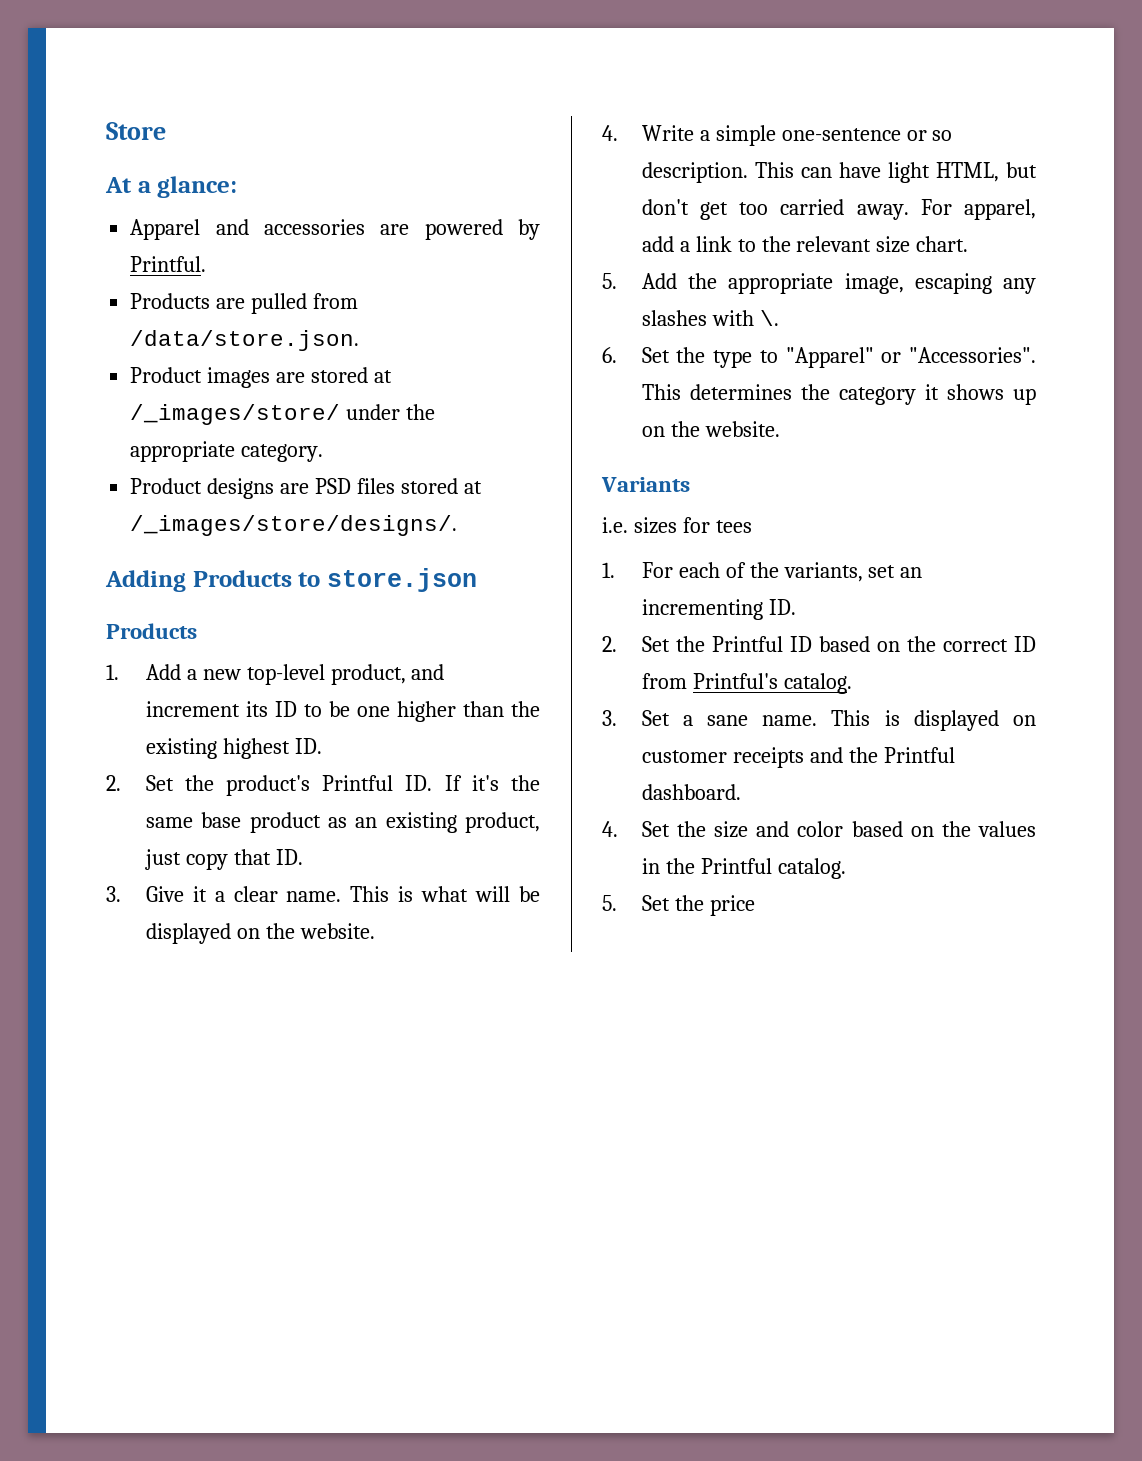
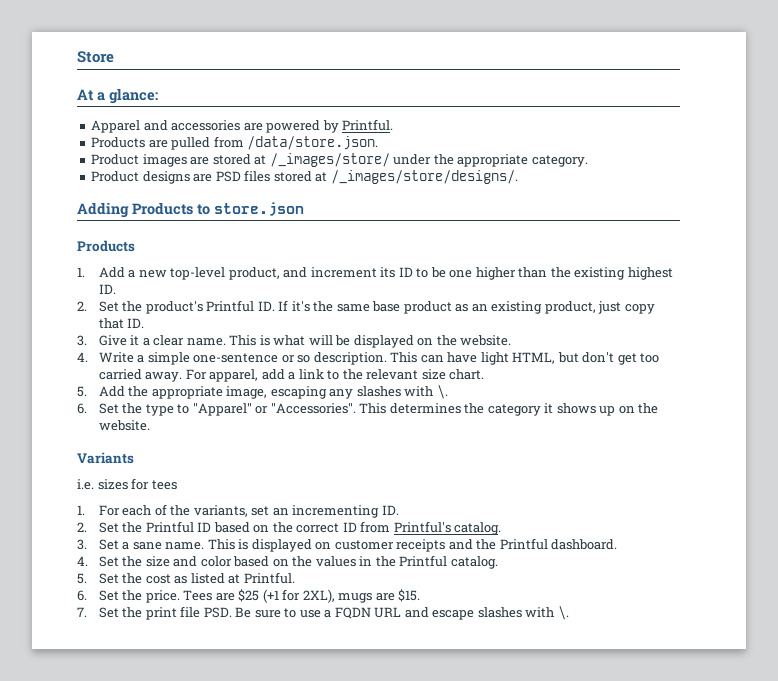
- 5. Set the price
+ 5. Set the cost as listed at Printful.
+ 6. Set the price. Tees are $25 (+1 for 2XL), mugs are $15.
+ 7. Set the print file PSD. Be sure to use a FQDN URL and escape slashes with \.

